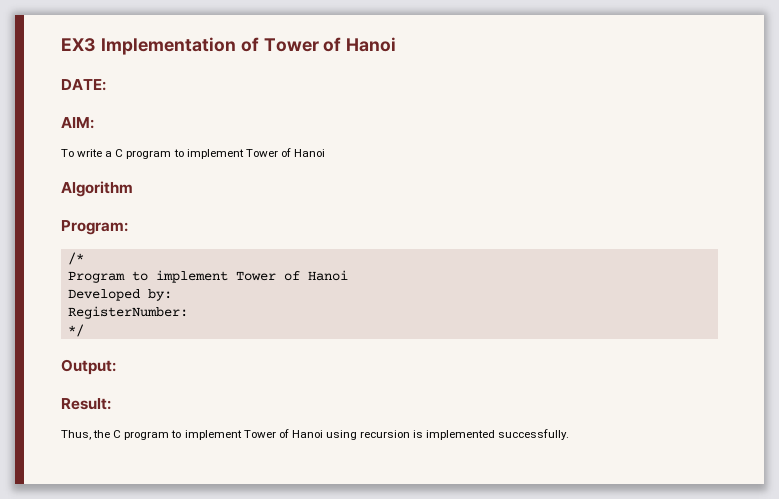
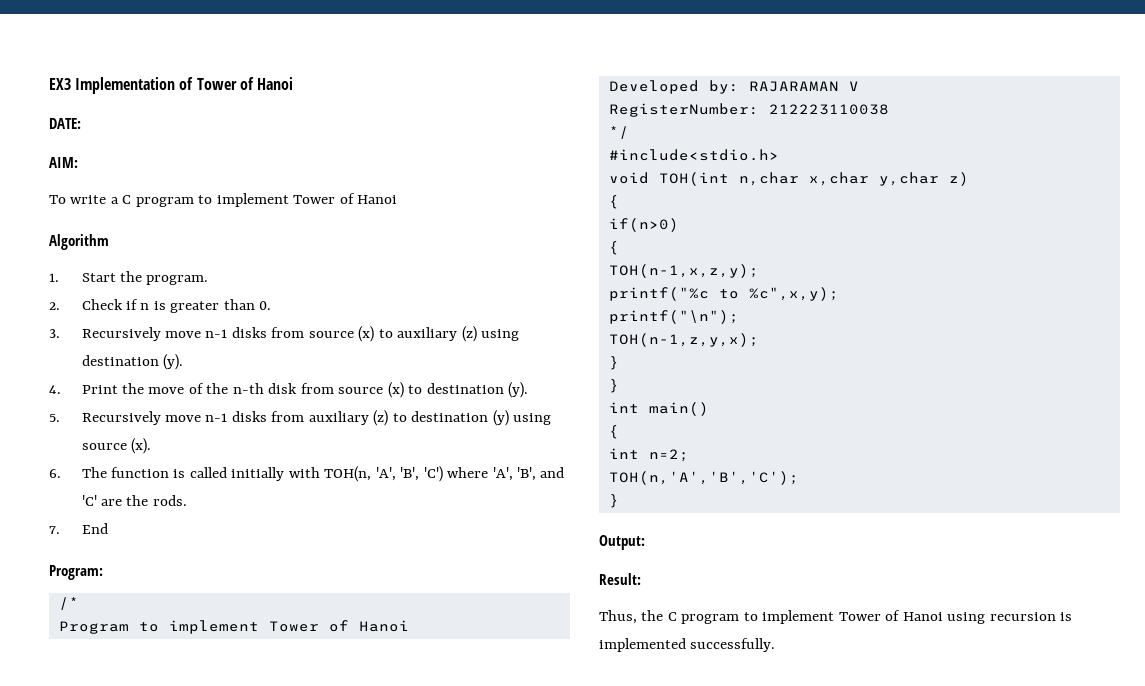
+ 1. Start the program.
+ 2. Check if n is greater than 0.
+ 3. Recursively move n-1 disks from source (x) to auxiliary (z) using destination (y).
+ 4. Print the move of the n-th disk from source (x) to destination (y).
+ 5. Recursively move n-1 disks from auxiliary (z) to destination (y) using source (x).
+ 6. The function is called initially with TOH(n, 'A', 'B', 'C') where 'A', 'B', and 'C' are the rods.
+ 7. End
- Developed by:
+ Developed by: RAJARAMAN V
- RegisterNumber:
+ RegisterNumber: 212223110038
+ #include<stdio.h>
+ void TOH(int n,char x,char y,char z)
+ {
+ if(n>0)
+ {
+ TOH(n-1,x,z,y);
+ printf("%c to %c",x,y);
+ printf("\n");
+ TOH(n-1,z,y,x);
+ }
+ }
+ int main()
+ {
+ int n=2;
+ TOH(n,'A','B','C');
+ }

